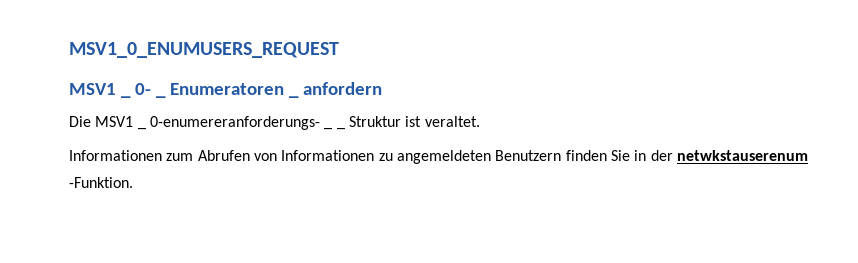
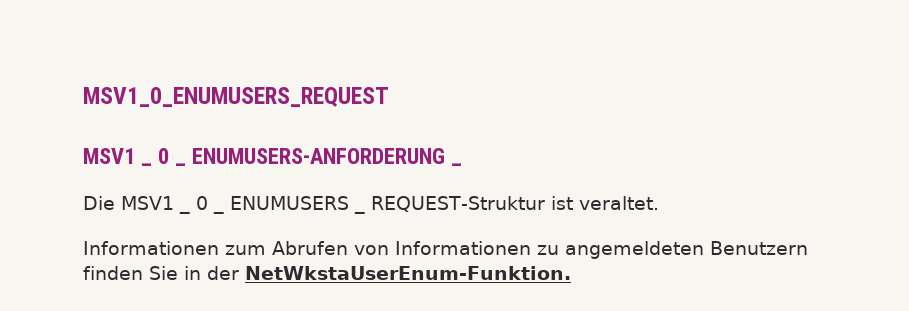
- MSV1 _ 0- _ Enumeratoren _ anfordern
+ MSV1 _ 0 _ ENUMUSERS-ANFORDERUNG _
- Die MSV1 _ 0-enumereranforderungs- _ _ Struktur ist veraltet.
+ Die MSV1 _ 0 _ ENUMUSERS _ REQUEST-Struktur ist veraltet.
- Informationen zum Abrufen von Informationen zu angemeldeten Benutzern finden Sie in der netwkstauserenum -Funktion.
+ Informationen zum Abrufen von Informationen zu angemeldeten Benutzern finden Sie in der NetWkstaUserEnum-Funktion.

